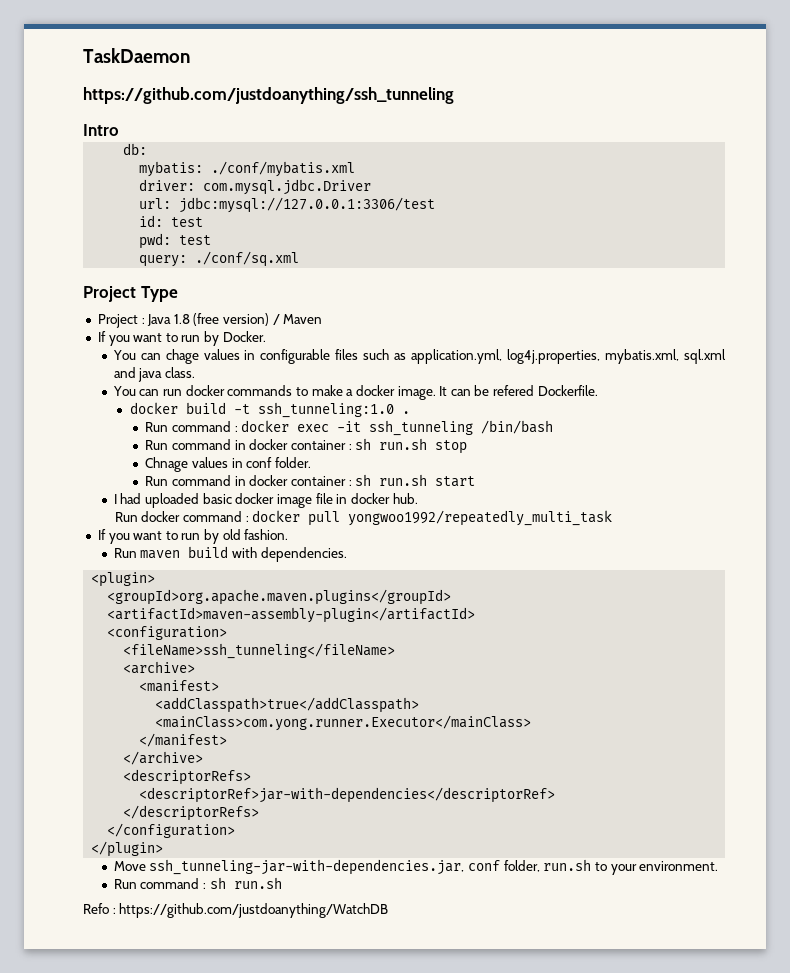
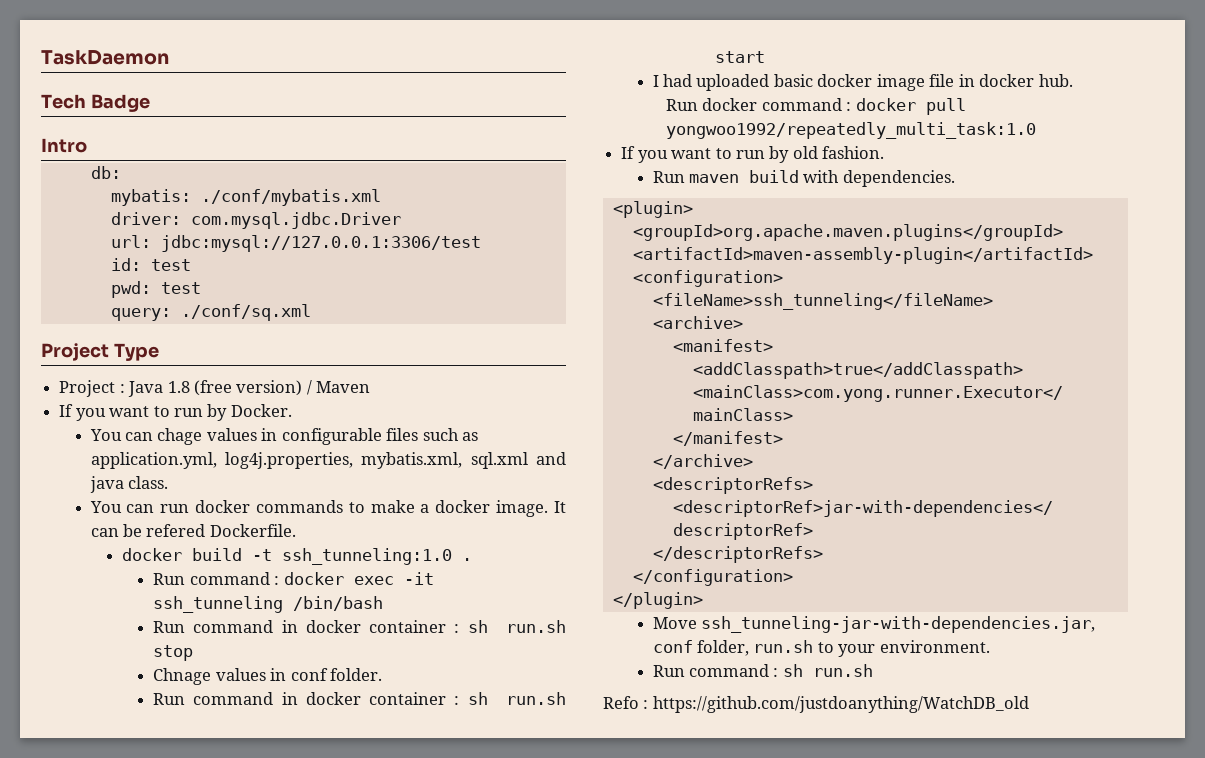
- https://github.com/justdoanything/ssh_tunneling
+ Tech Badge
- Run docker command : docker pull yongwoo1992/repeatedly_multi_task
+ Run docker command : docker pull yongwoo1992/repeatedly_multi_task:1.0
- Refo : https://github.com/justdoanything/WatchDB
+ Refo : https://github.com/justdoanything/WatchDB_old

